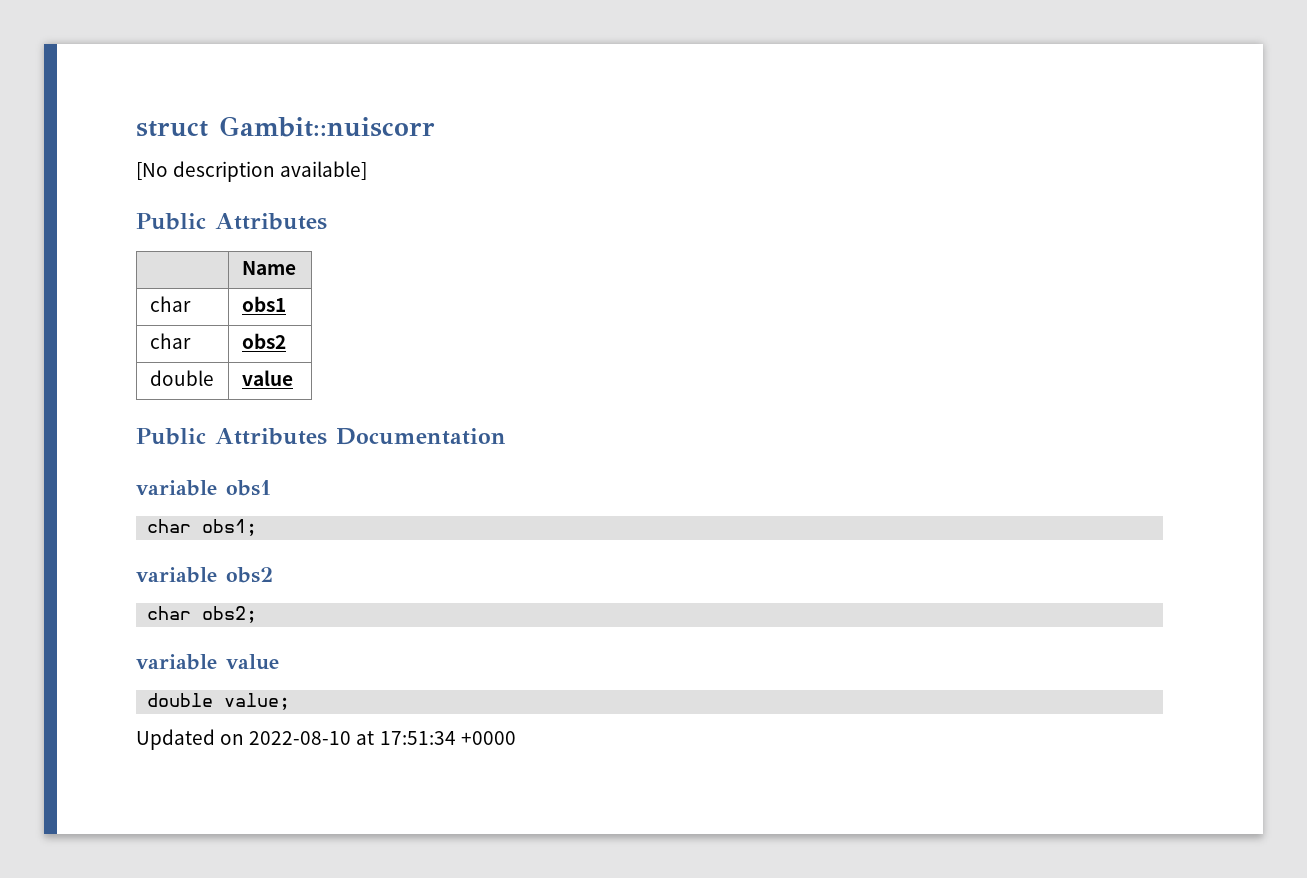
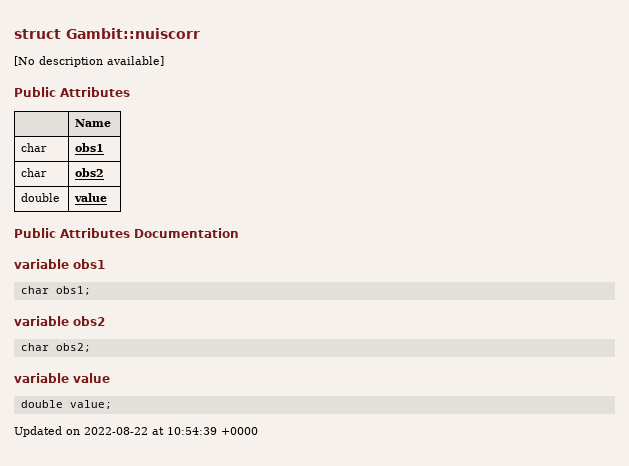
- Updated on 2022-08-10 at 17:51:34 +0000
+ Updated on 2022-08-22 at 10:54:39 +0000

